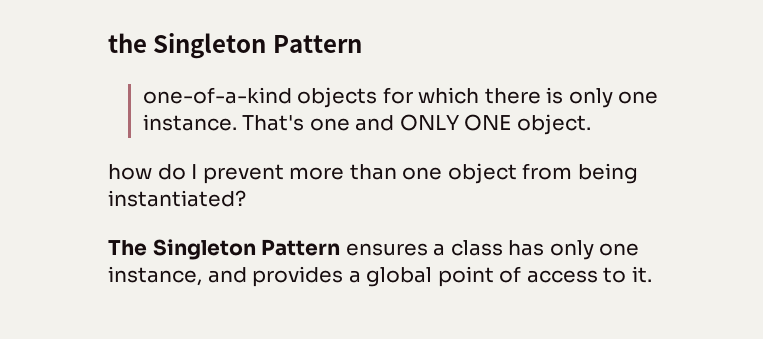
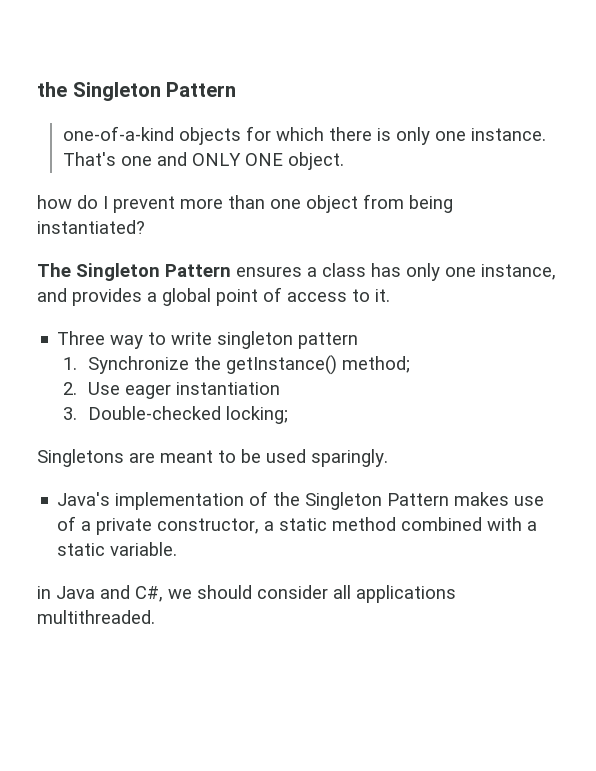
+ Three way to write singleton pattern
+ 1. Synchronize the getInstance() method;
+ 2. Use eager instantiation
+ 3. Double-checked locking;
+ Singletons are meant to be used sparingly.
+ Java's implementation of the Singleton Pattern makes use of a private constructor, a static method combined with a static variable.
+ in Java and C#, we should consider all applications multithreaded.

